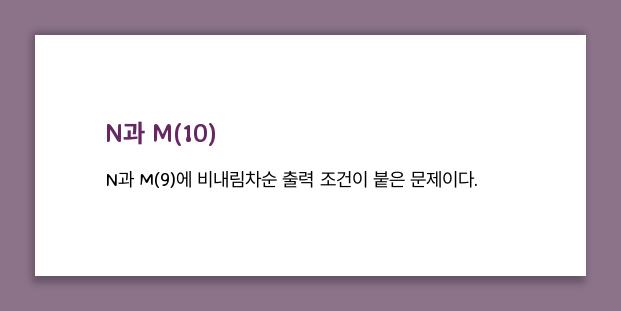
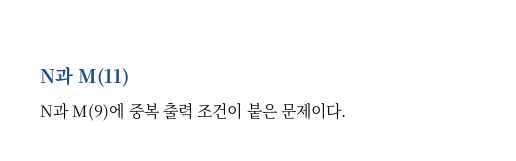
- N과 M(10)
+ N과 M(11)
- N과 M(9)에 비내림차순 출력 조건이 붙은 문제이다.
+ N과 M(9)에 중복 출력 조건이 붙은 문제이다.

